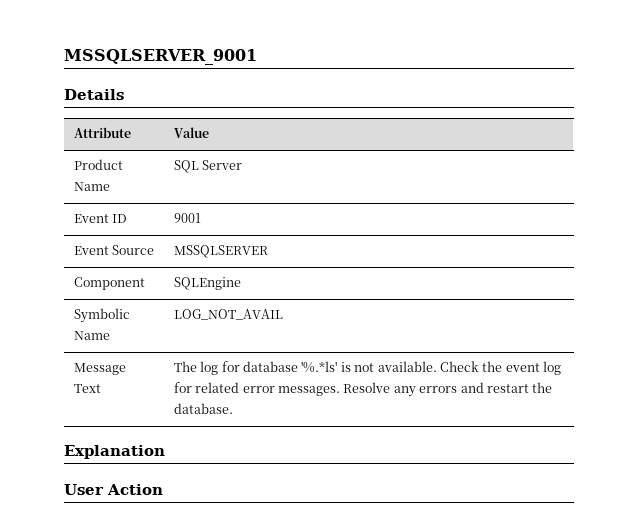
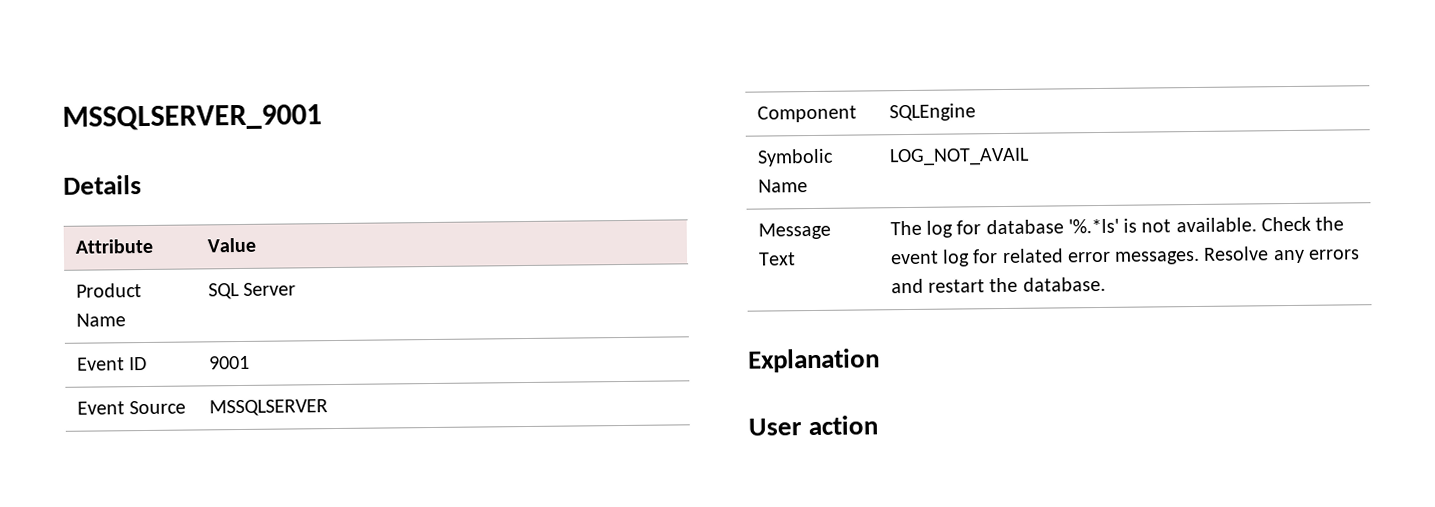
- User Action
+ User action

